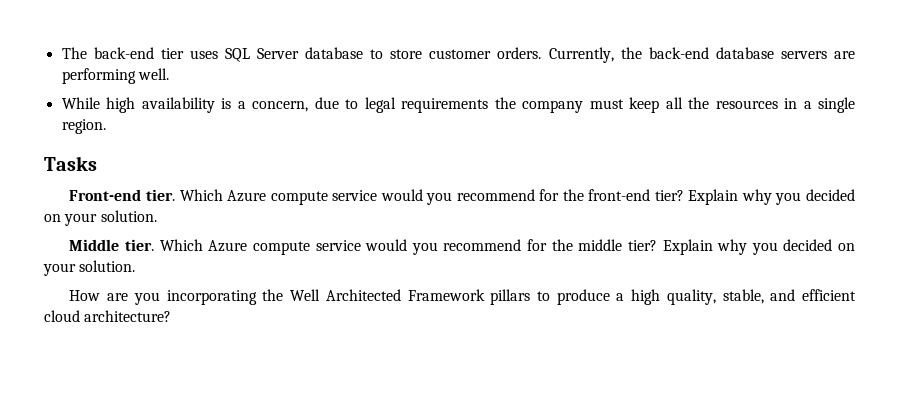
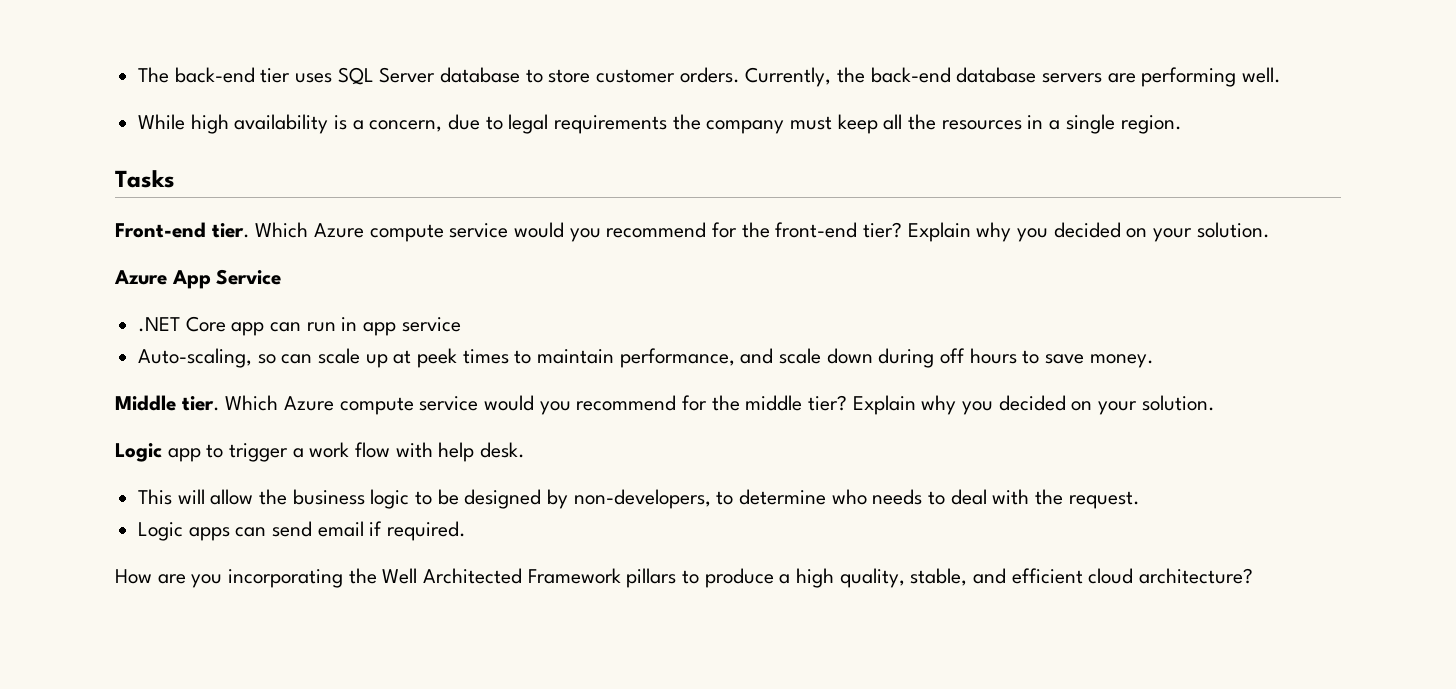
+ Azure App Service
+ .NET Core app can run in app service
+ Auto-scaling, so can scale up at peek times to maintain performance, and scale down during off hours to save money.
+ Logic app to trigger a work flow with help desk.
+ This will allow the business logic to be designed by non-developers, to determine who needs to deal with the request.
+ Logic apps can send email if required.

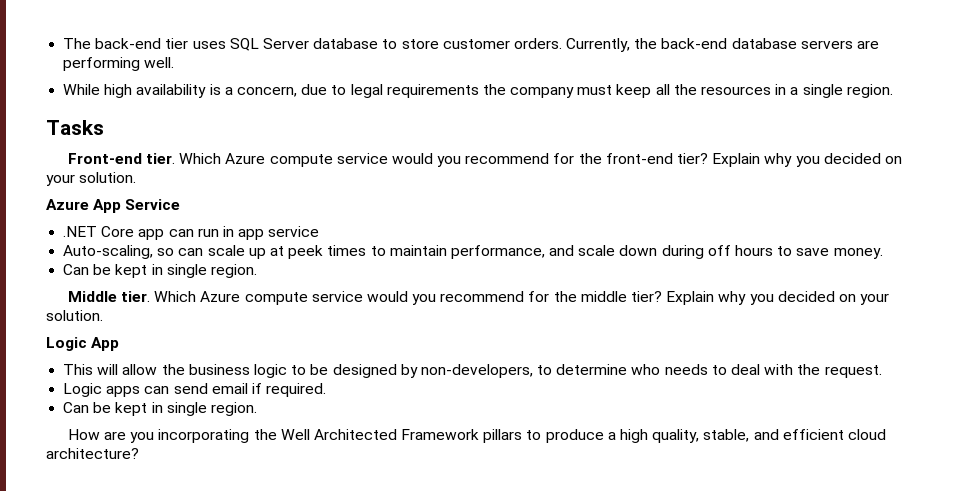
  Auto-scaling, so can scale up at peek times to maintain performance, and scale down during off hours to save money.
+ Can be kept in single region.
- Logic app to trigger a work flow with help desk.
+ Logic App
  Logic apps can send email if required.
+ Can be kept in single region.

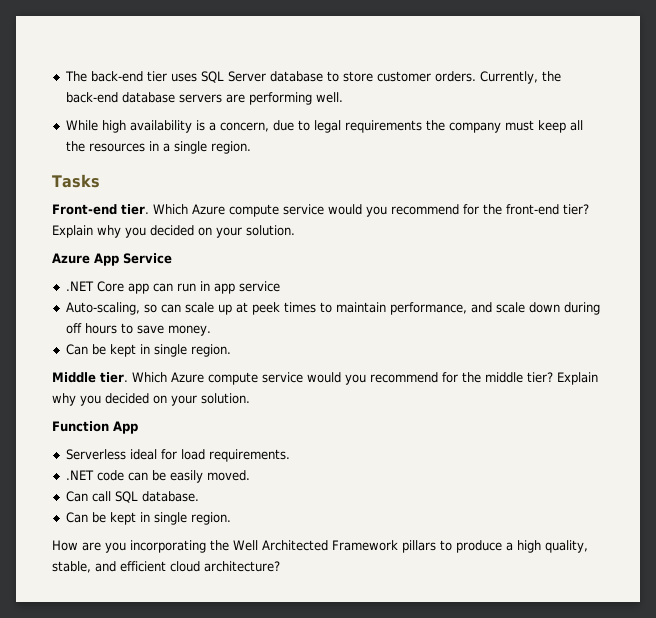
- Logic App
+ Function App
- This will allow the business logic to be designed by non-developers, to determine who needs to deal with the request.
- Logic apps can send email if required.
+ Serverless ideal for load requirements.
+ .NET code can be easily moved.
+ Can call SQL database.

